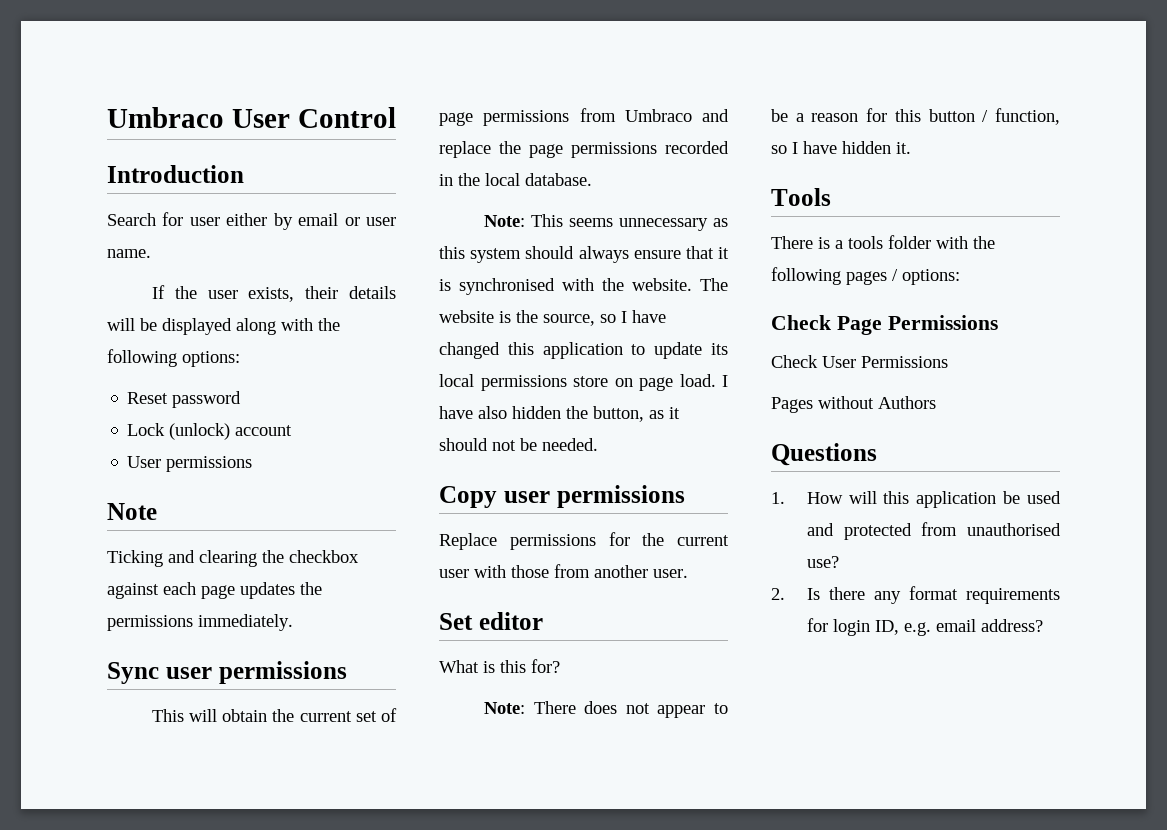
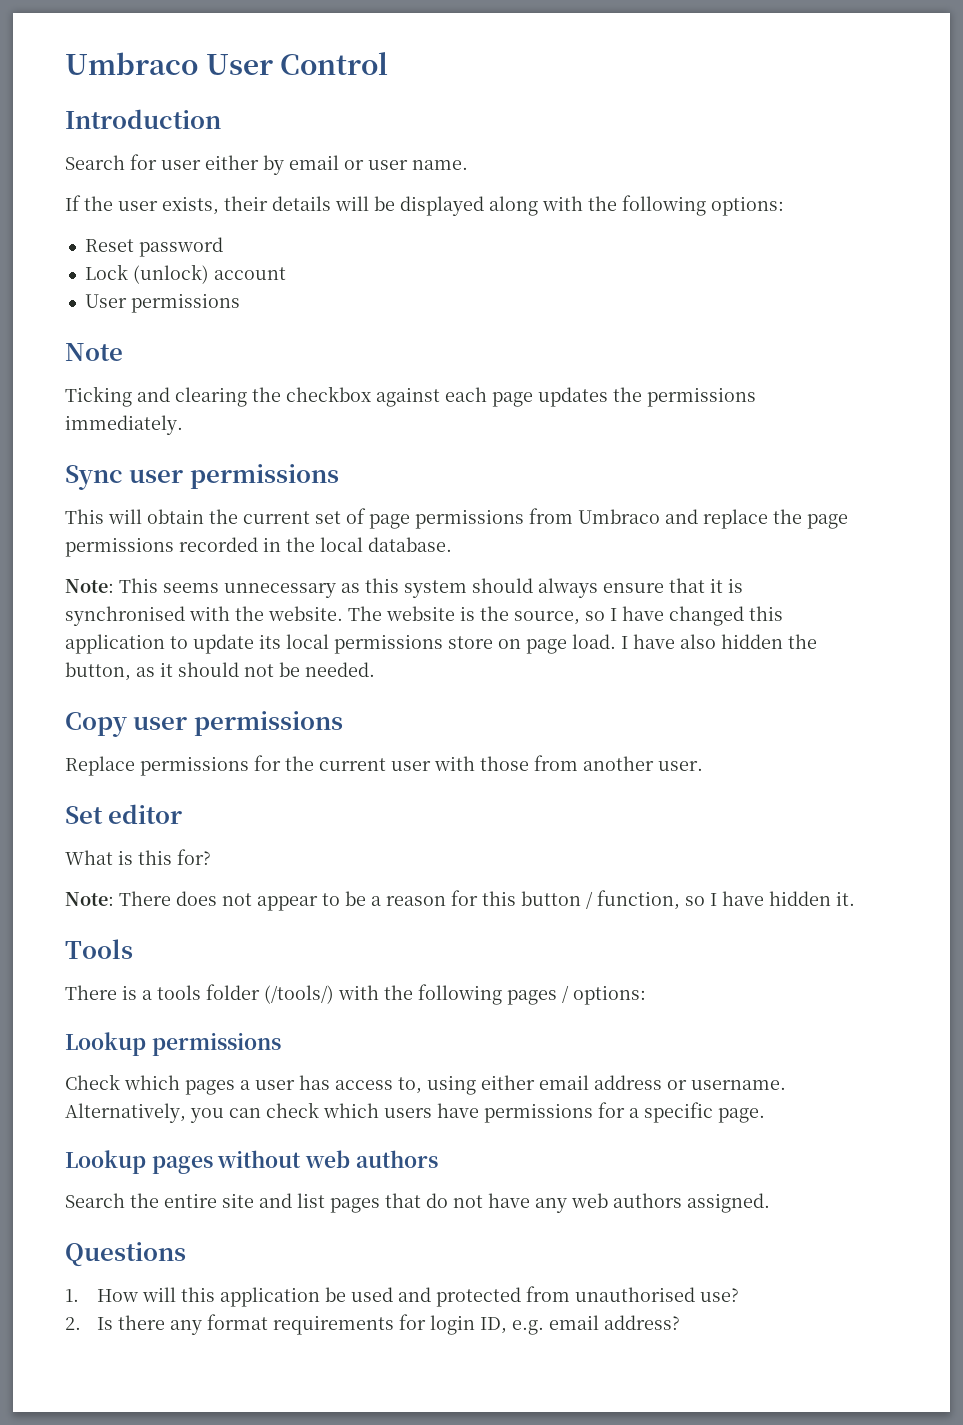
- There is a tools folder with the following pages / options:
+ There is a tools folder (/tools/) with the following pages / options:
- Check Page Permissions
- Check User Permissions
- Pages without Authors
+ Lookup permissions
+ Check which pages a user has access to, using either email address or username. Alternatively, you can check which users have permissions for a specific page.
+ Lookup pages without web authors
+ Search the entire site and list pages that do not have any web authors assigned.

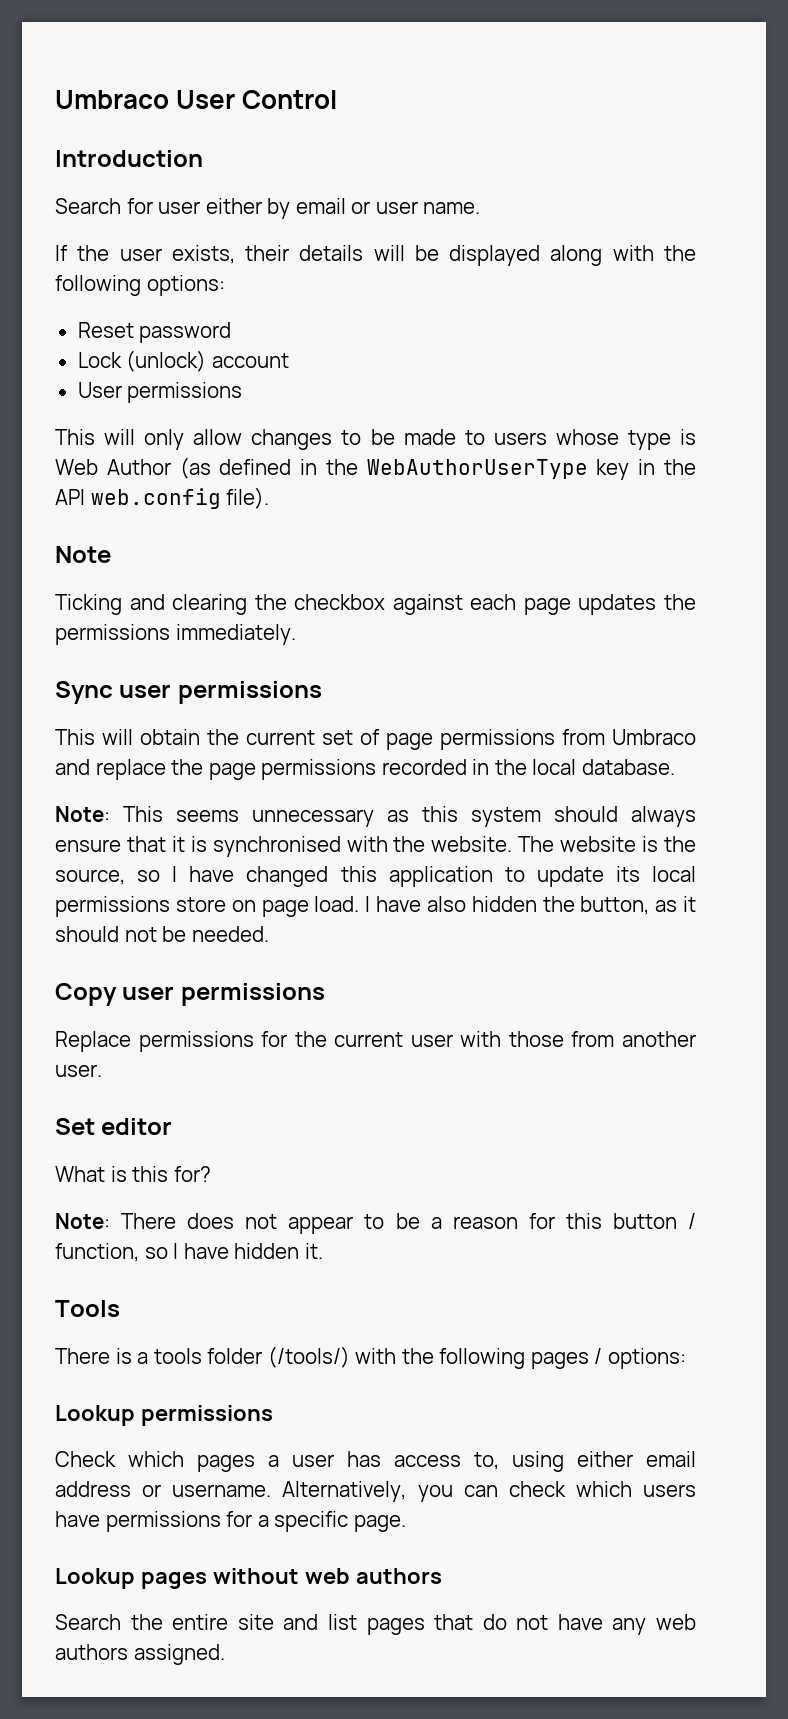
+ This will only allow changes to be made to users whose type is Web Author (as defined in the WebAuthorUserType key in the API web.config file).
- Questions
- 1. How will this application be used and protected from unauthorised use?
- 2. Is there any format requirements for login ID, e.g. email address?

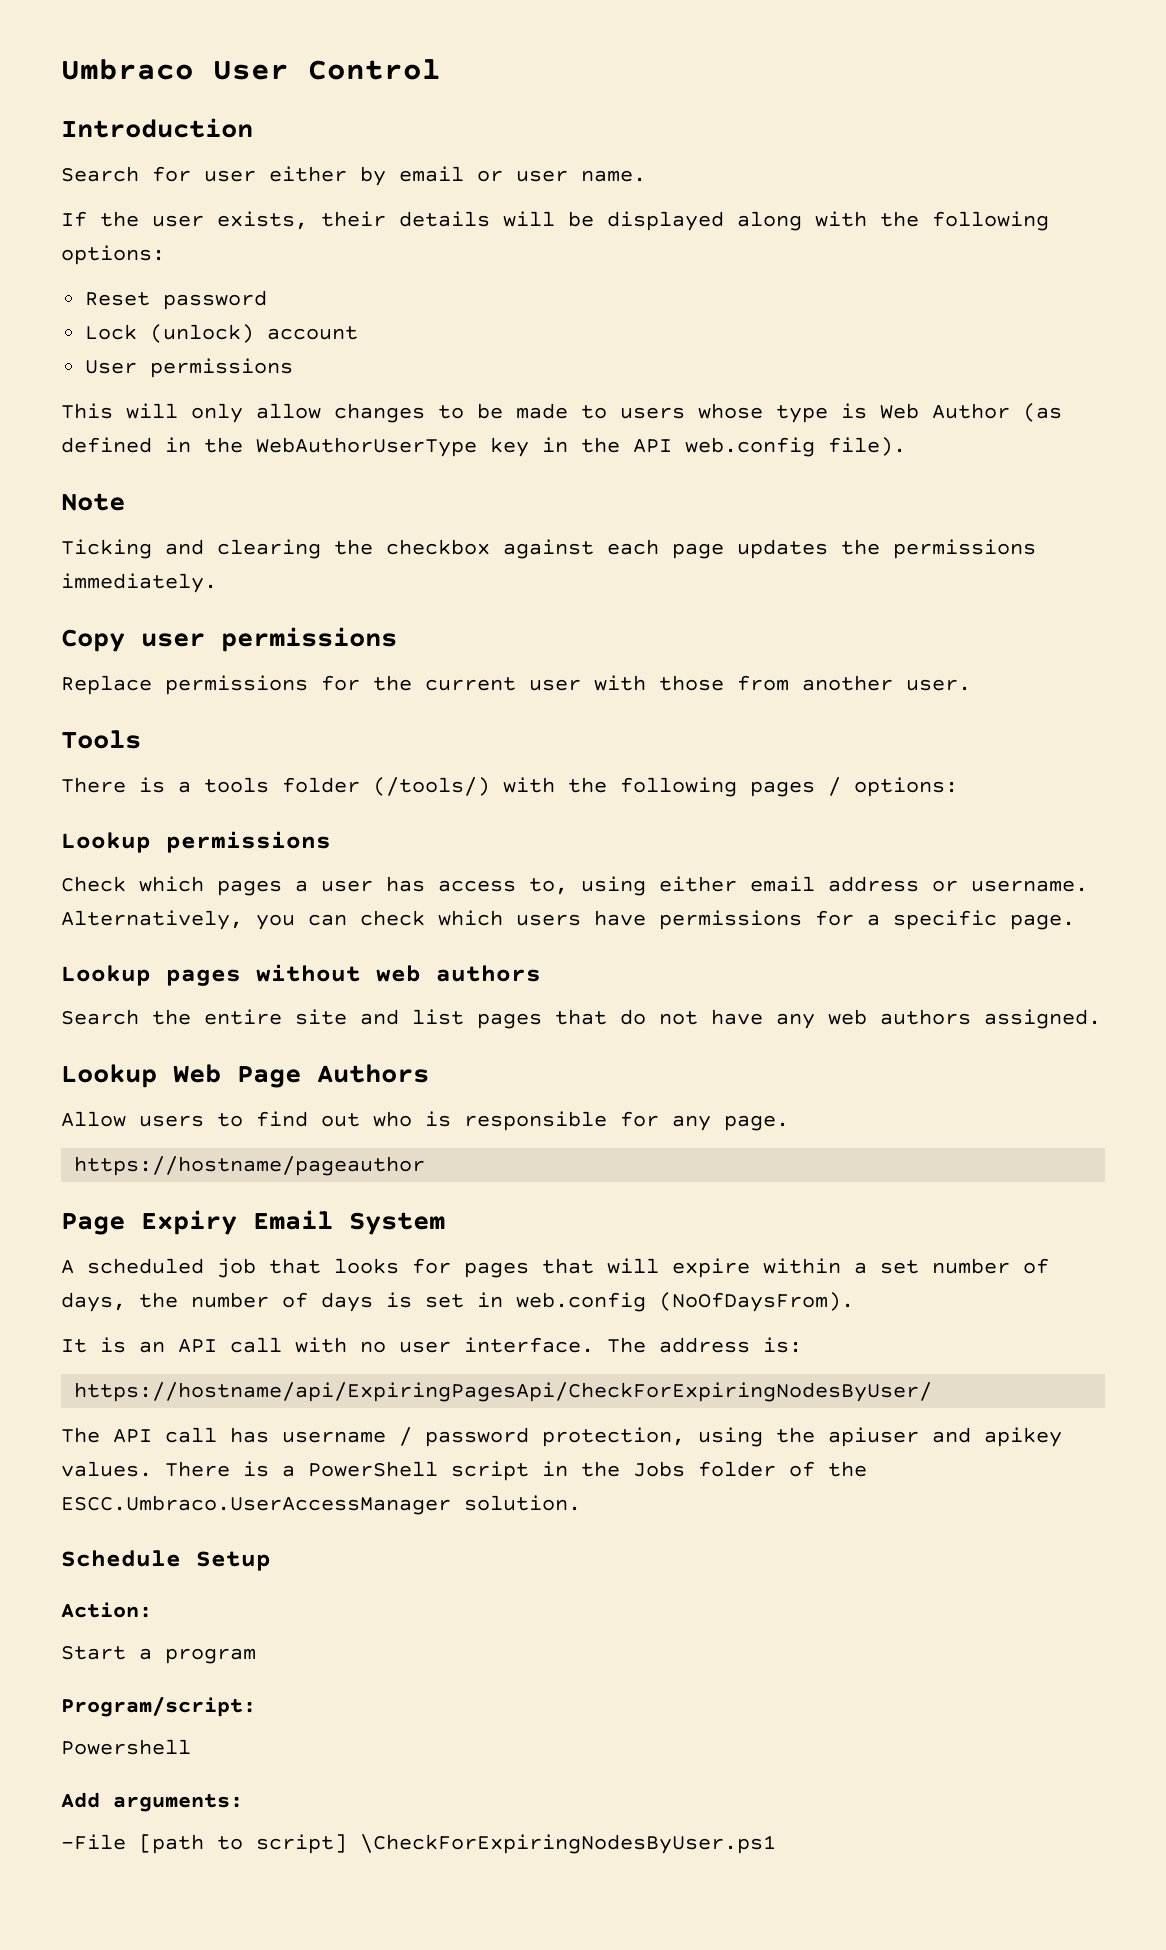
- Sync user permissions
- This will obtain the current set of page permissions from Umbraco and replace the page permissions recorded in the local database.
- Note: This seems unnecessary as this system should always ensure that it is synchronised with the website. The website is the source, so I have changed this application to update its local permissions store on page load. I have also hidden the button, as it should not be needed.
- Set editor
- What is this for?
- Note: There does not appear to be a reason for this button / function, so I have hidden it.
+ Lookup Web Page Authors
+ Allow users to find out who is responsible for any page.
+ https://hostname/pageauthor
+ Page Expiry Email System
+ A scheduled job that looks for pages that will expire within a set number of days, the number of days is set in web.config (NoOfDaysFrom).
+ It is an API call with no user interface. The address is:
+ https://hostname/api/ExpiringPagesApi/CheckForExpiringNodesByUser/
+ The API call has username / password protection, using the apiuser and apikey values. There is a PowerShell script in the Jobs folder of the ESCC.Umbraco.UserAccessManager solution.
+ Schedule Setup
+ Action:
+ Start a program
+ Program/script:
+ Powershell
+ Add arguments:
+ -File [path to script] \CheckForExpiringNodesByUser.ps1

